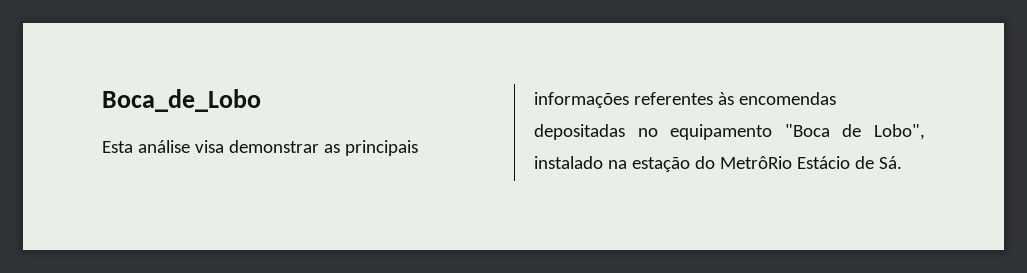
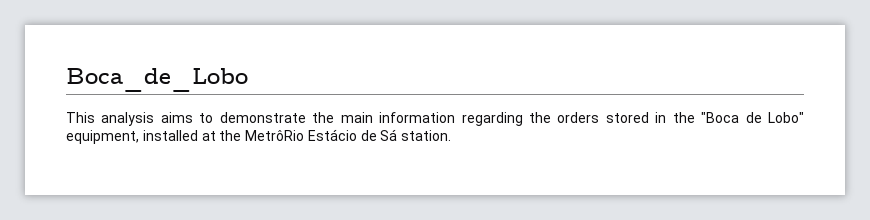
- Esta análise visa demonstrar as principais informações referentes às encomendas depositadas no equipamento "Boca de Lobo", instalado na estação do MetrôRio Estácio de Sá.
+ This analysis aims to demonstrate the main information regarding the orders stored in the "Boca de Lobo" equipment, installed at the MetrôRio Estácio de Sá station.

